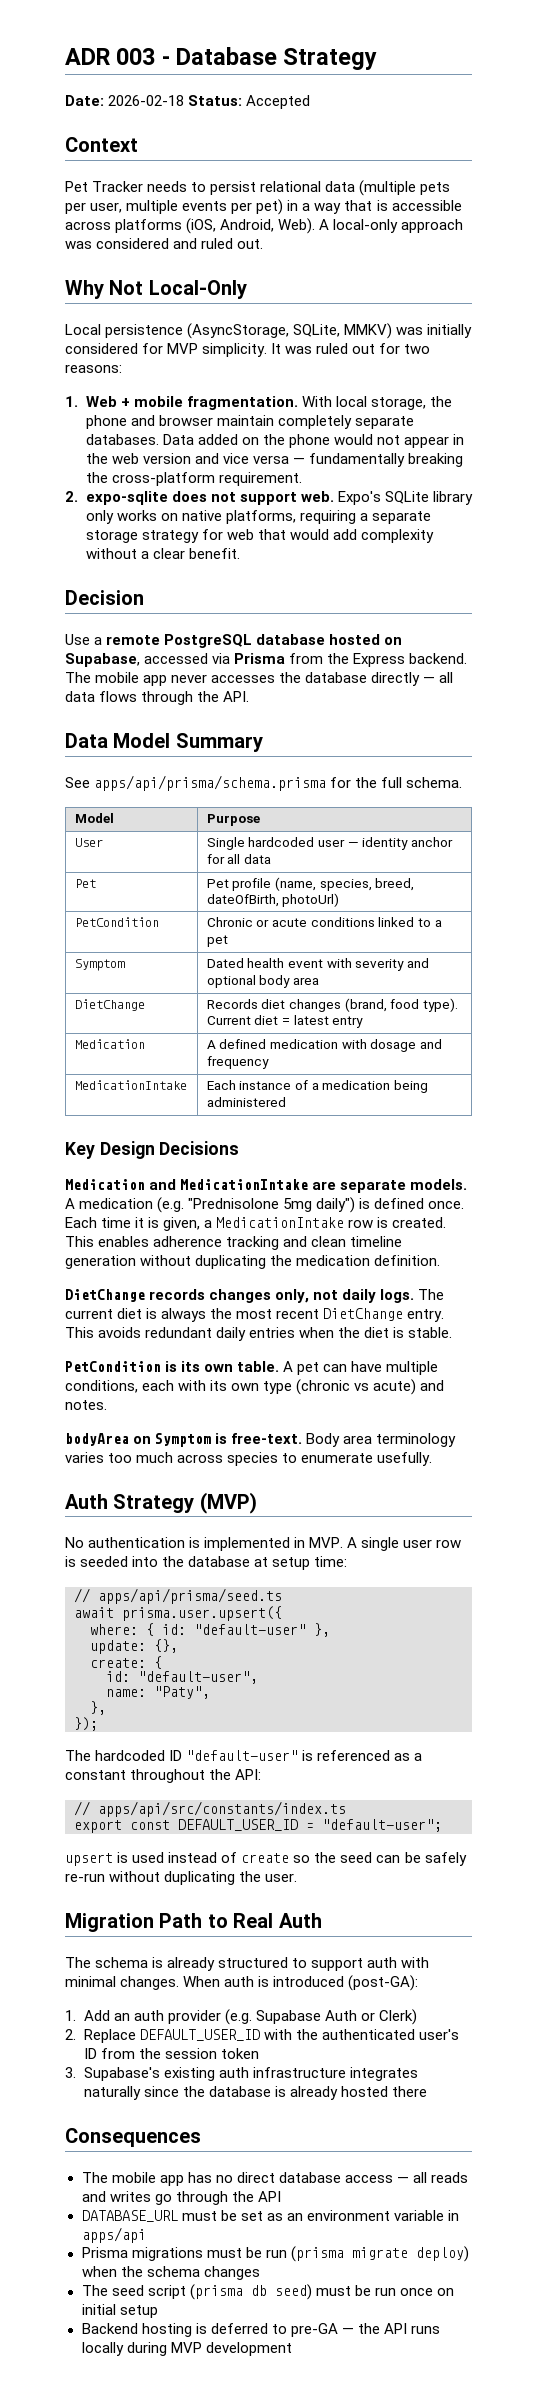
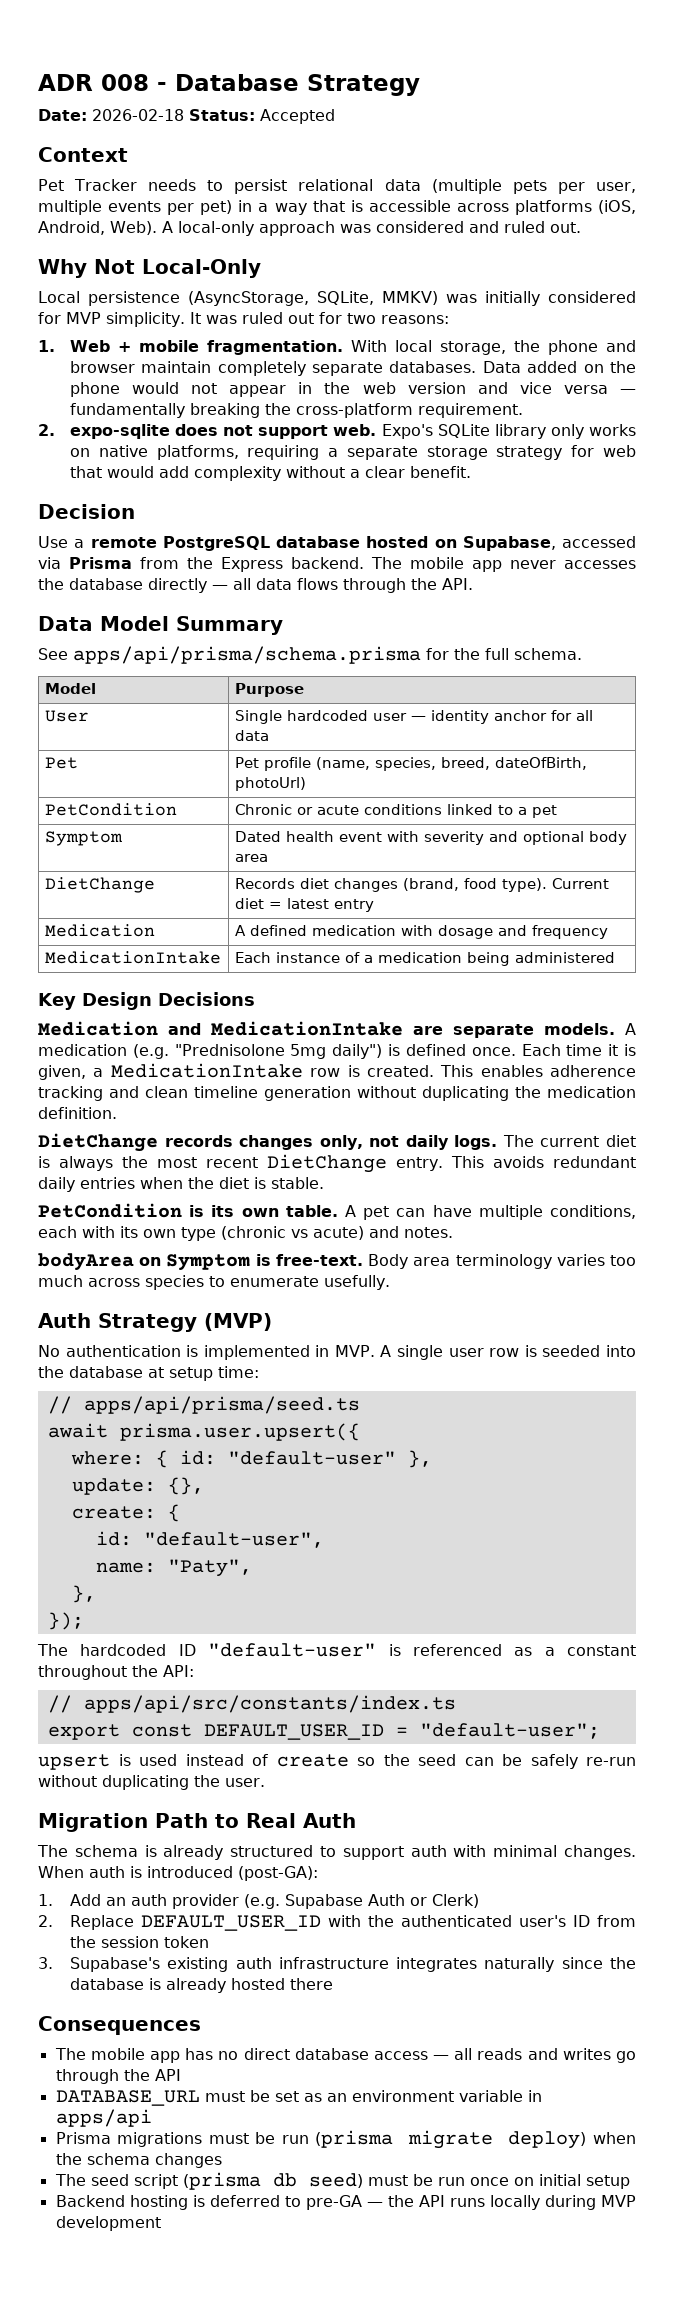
- ADR 003 - Database Strategy
+ ADR 008 - Database Strategy

